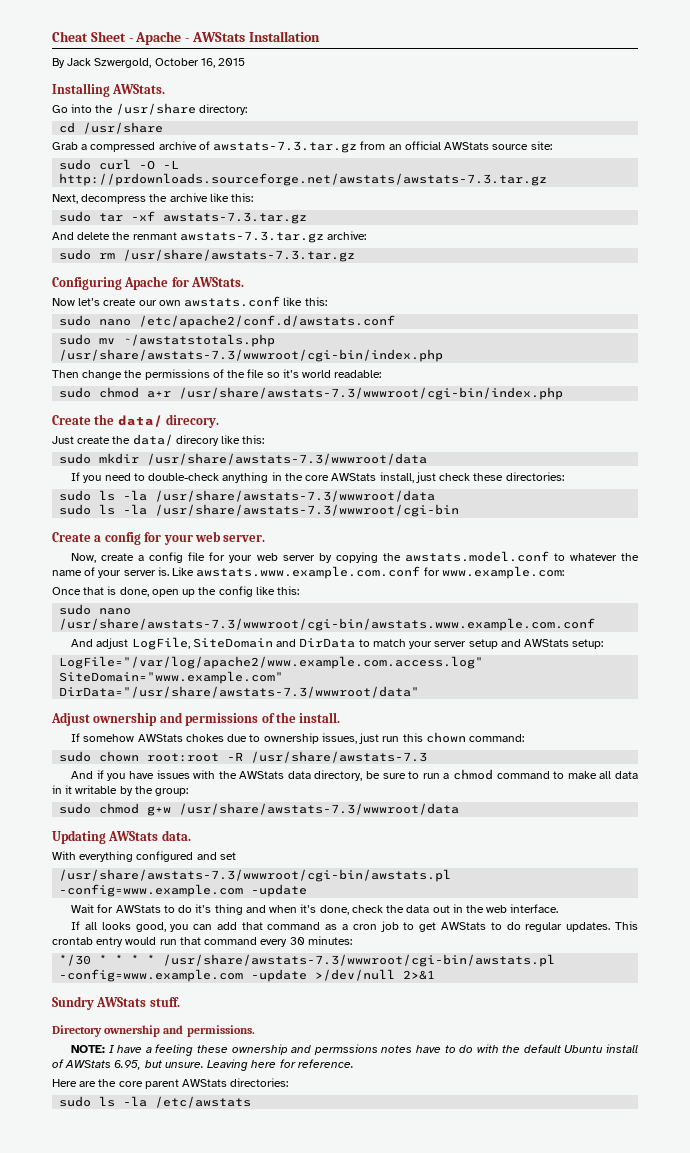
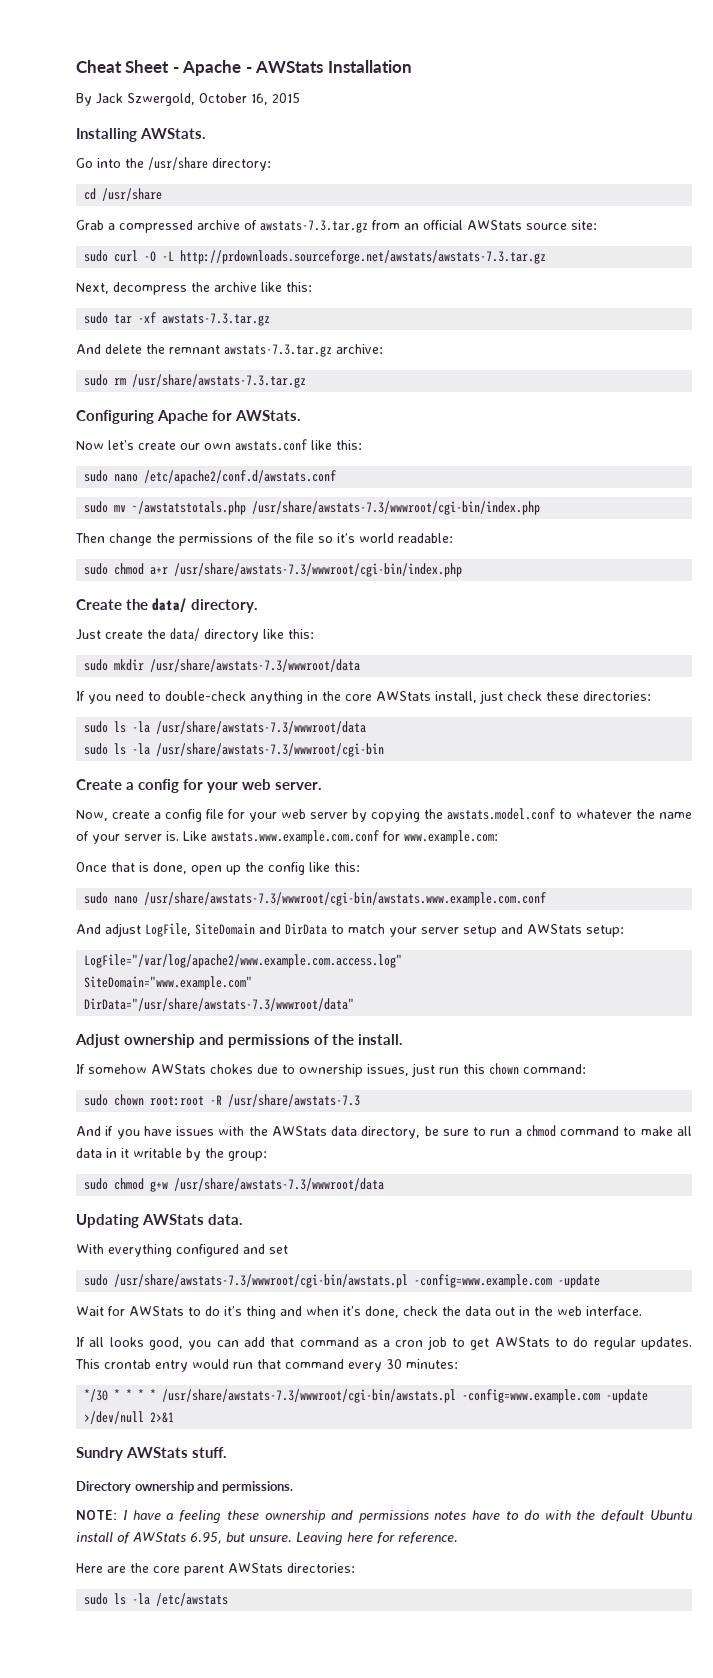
- And delete the renmant awstats-7.3.tar.gz archive:
+ And delete the remnant awstats-7.3.tar.gz archive:
- Create the data/ direcory.
+ Create the data/ directory.
- Just create the data/ direcory like this:
+ Just create the data/ directory like this:
  With everything configured and set
- /usr/share/awstats-7.3/wwwroot/cgi-bin/awstats.pl -config=www.example.com -update
+ sudo /usr/share/awstats-7.3/wwwroot/cgi-bin/awstats.pl -config=www.example.com -update
- NOTE: I have a feeling these ownership and permssions notes have to do with the default Ubuntu install of AWStats 6.95, but unsure.
+ NOTE: I have a feeling these ownership and permissions notes have to do with the default Ubuntu install of AWStats 6.95, but unsure.

